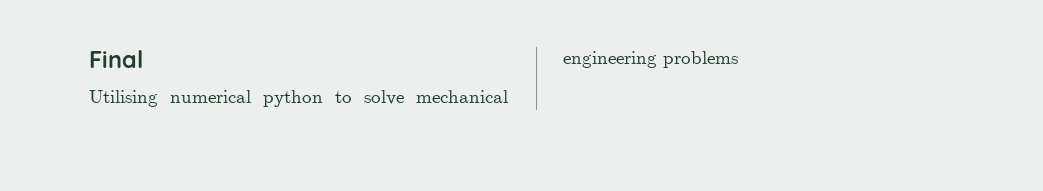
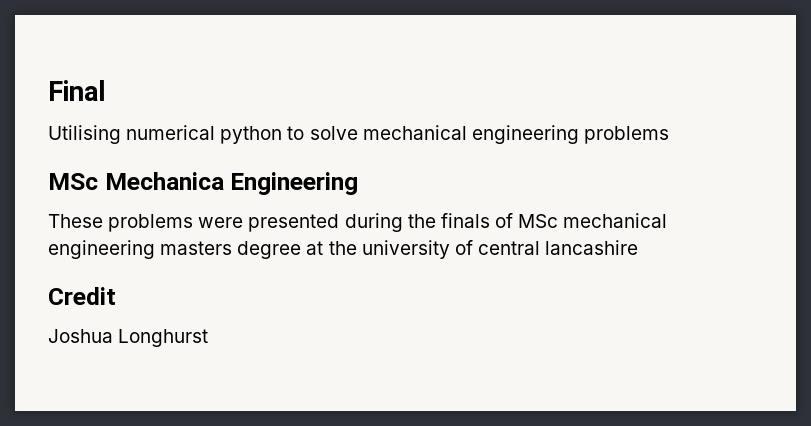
+ MSc Mechanica Engineering
+ These problems were presented during the finals of MSc mechanical engineering masters degree at the university of central lancashire
+ Credit
+ Joshua Longhurst

